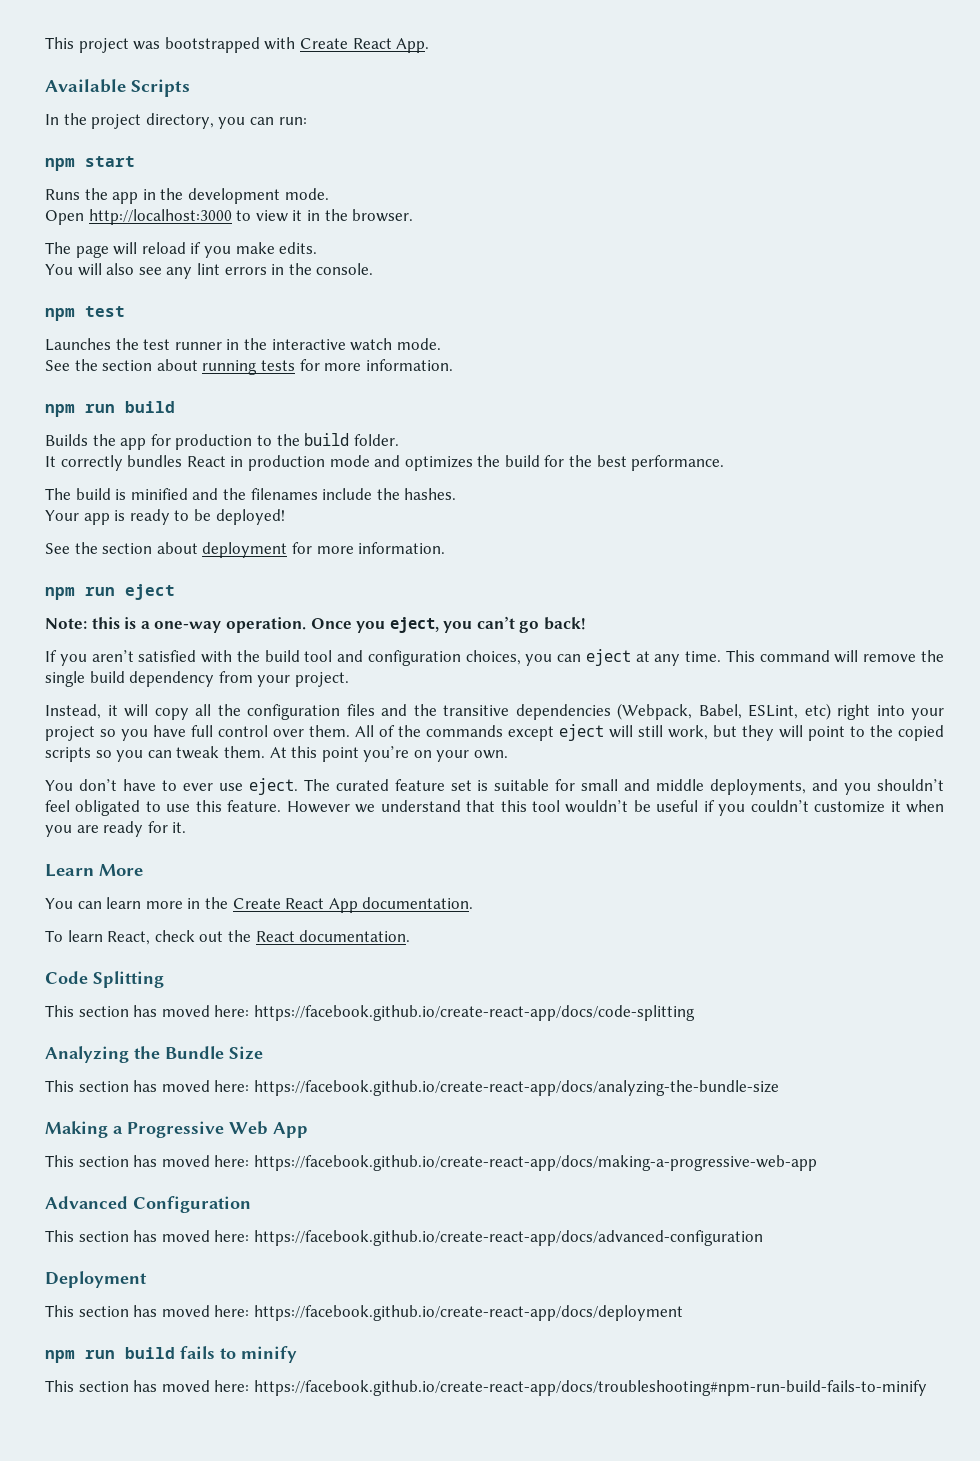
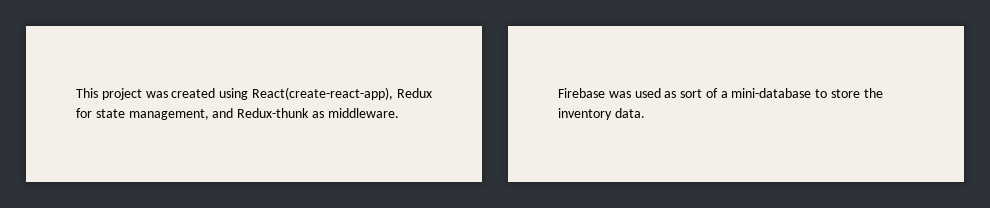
- This project was bootstrapped with Create React App.
- Available Scripts
- In the project directory, you can run:
- npm start
- Runs the app in the development mode.
- Open http://localhost:3000 to view it in the browser.
- The page will reload if you make edits.
- You will also see any lint errors in the console.
- npm test
- Launches the test runner in the interactive watch mode.
- See the section about running tests for more information.
- npm run build
- Builds the app for production to the build folder.
- It correctly bundles React in production mode and optimizes the build for the best performance.
- The build is minified and the filenames include the hashes.
- Your app is ready to be deployed!
- See the section about deployment for more information.
- npm run eject
- Note: this is a one-way operation. Once you eject, you can’t go back!
- If you aren’t satisfied with the build tool and configuration choices, you can eject at any time. This command will remove the single build dependency from your project.
- Instead, it will copy all the configuration files and the transitive dependencies (Webpack, Babel, ESLint, etc) right into your project so you have full control over them. All of the commands except eject will still work, but they will point to the copied scripts so you can tweak them. At this point you’re on your own.
- You don’t have to ever use eject. The curated feature set is suitable for small and middle deployments, and you shouldn’t feel obligated to use this feature. However we understand that this tool wouldn’t be useful if you couldn’t customize it when you are ready for it.
- Learn More
- You can learn more in the Create React App documentation.
- To learn React, check out the React documentation.
- Code Splitting
- This section has moved here: https://facebook.github.io/create-react-app/docs/code-splitting
- Analyzing the Bundle Size
- This section has moved here: https://facebook.github.io/create-react-app/docs/analyzing-the-bundle-size
- Making a Progressive Web App
- This section has moved here: https://facebook.github.io/create-react-app/docs/making-a-progressive-web-app
- Advanced Configuration
- This section has moved here: https://facebook.github.io/create-react-app/docs/advanced-configuration
- Deployment
- This section has moved here: https://facebook.github.io/create-react-app/docs/deployment
- npm run build fails to minify
- This section has moved here: https://facebook.github.io/create-react-app/docs/troubleshooting#npm-run-build-fails-to-minify
+ This project was created using React(create-react-app), Redux for state management, and Redux-thunk as middleware. Firebase was used as sort of a mini-database to store the inventory data.

